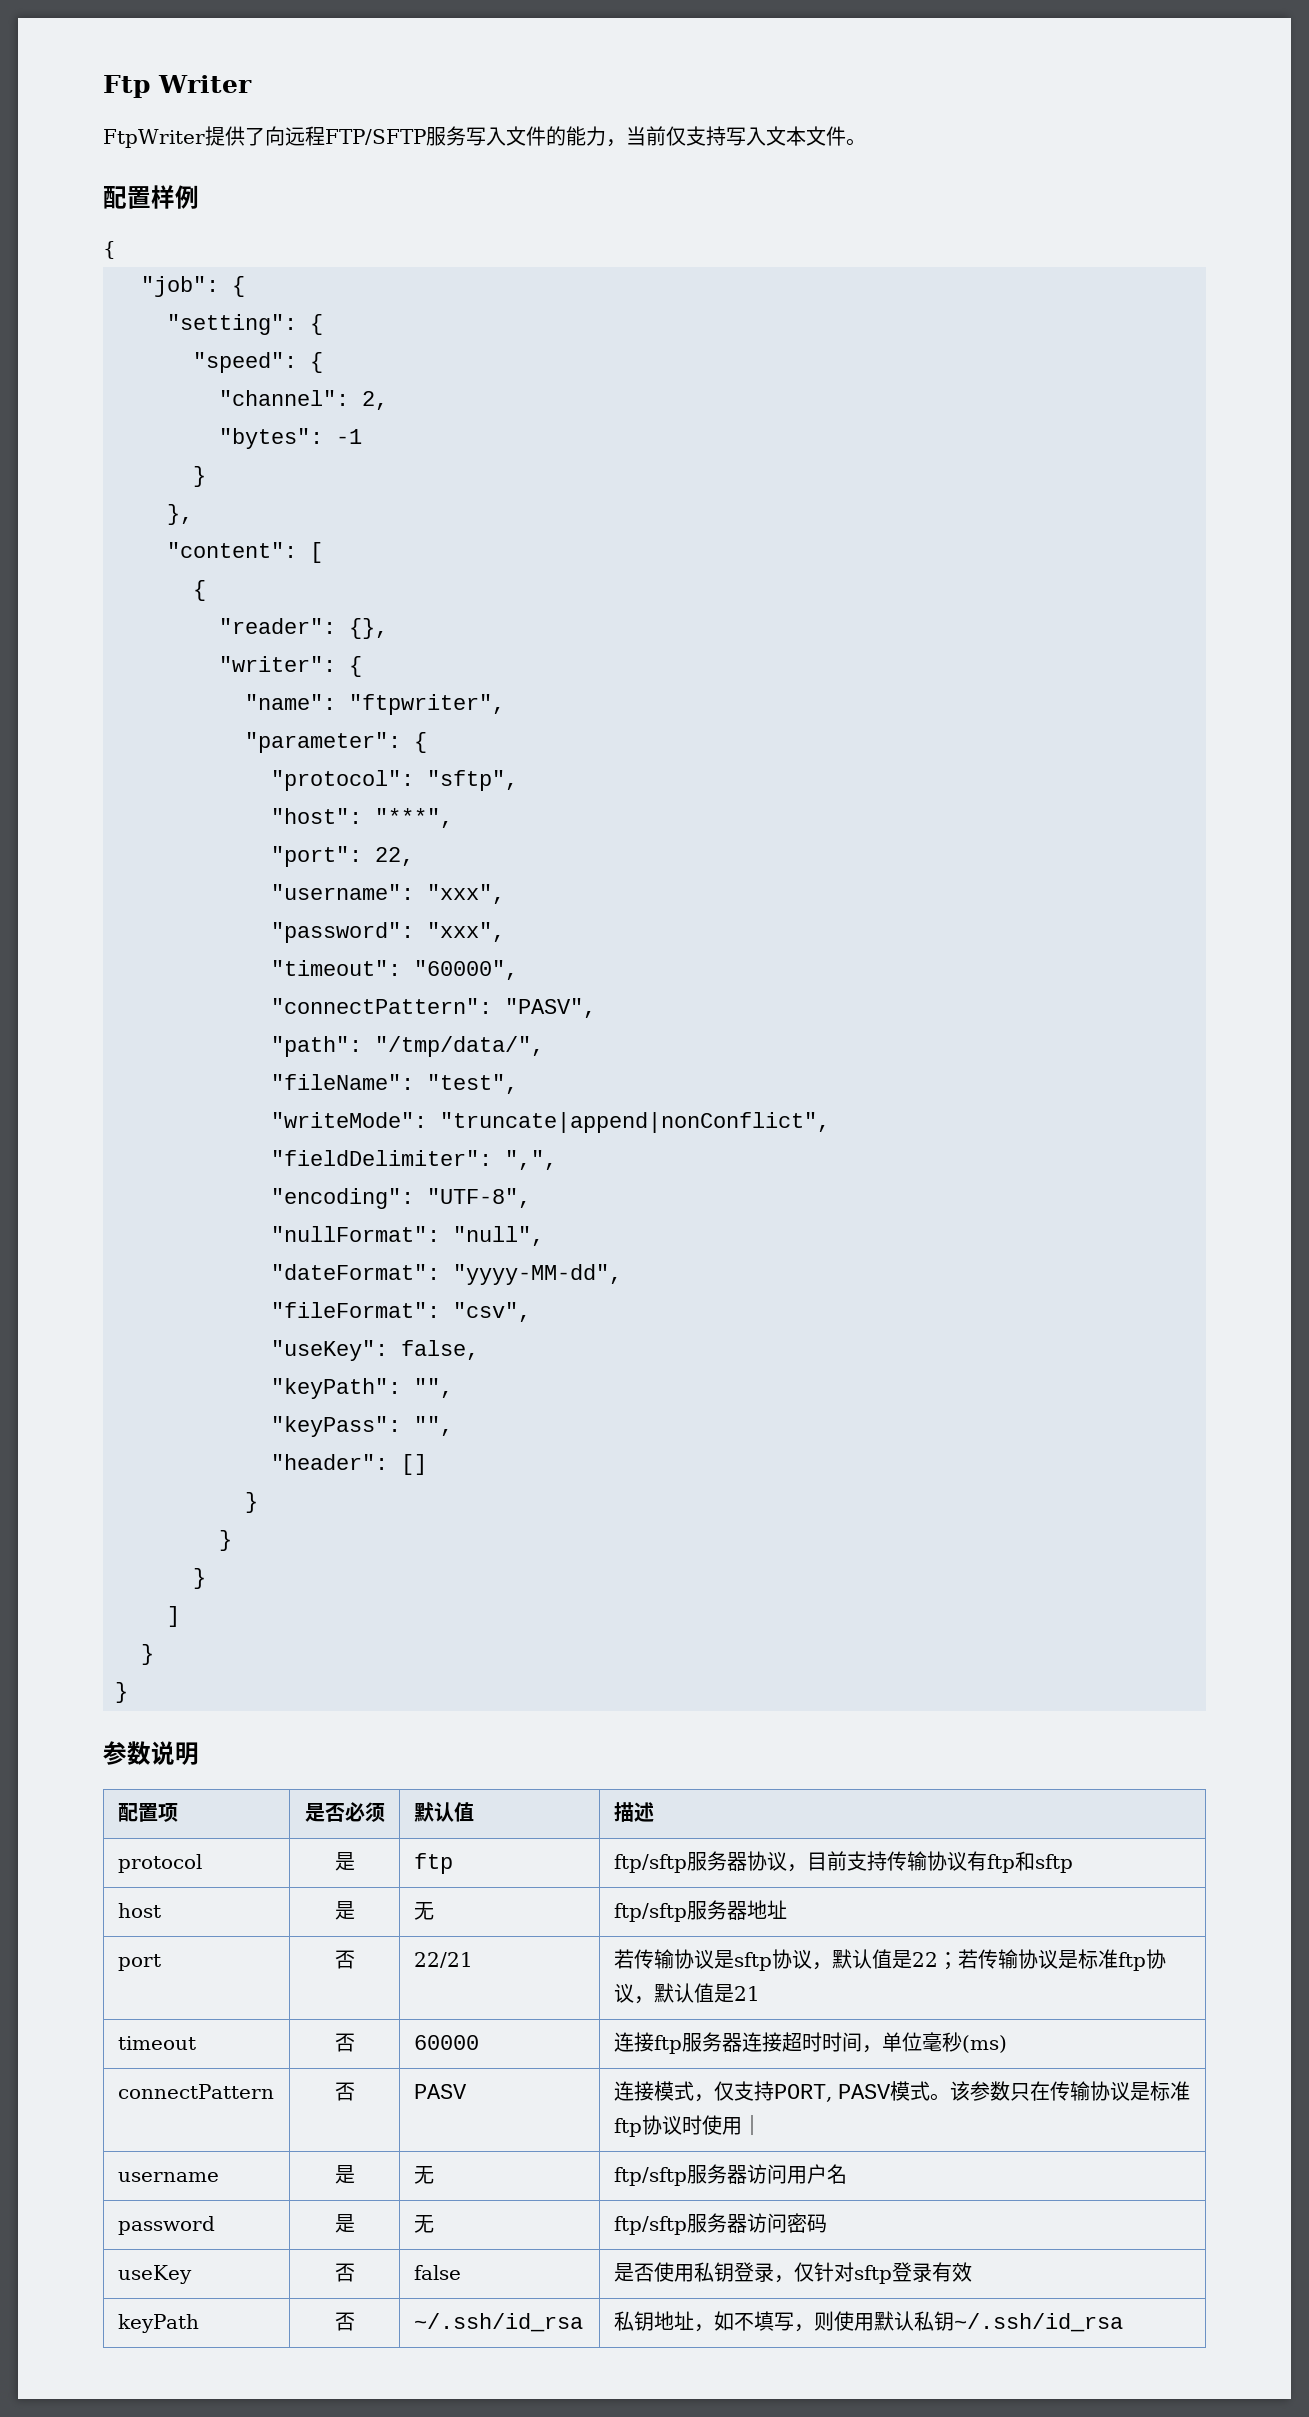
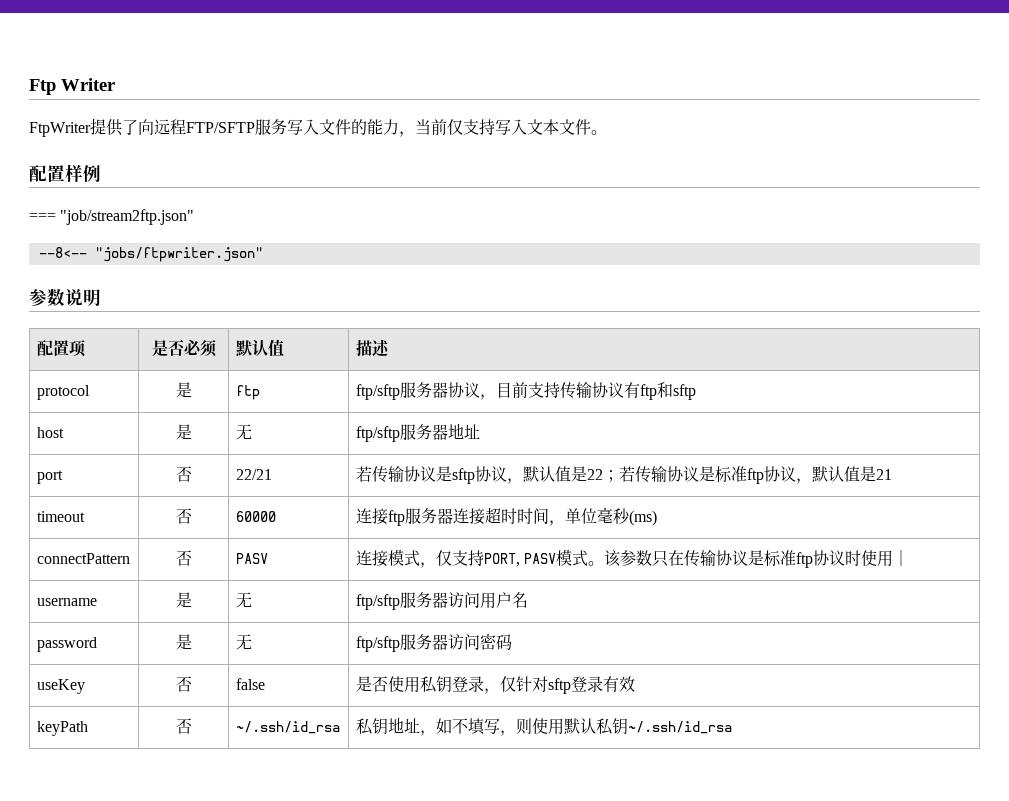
  配置样例
- {
- "job": {
- "setting": {
- "speed": {
- "channel": 2,
- "bytes": -1
- }
- },
- "content": [
- {
- "reader": {},
- "writer": {
- "name": "ftpwriter",
- "parameter": {
- "protocol": "sftp",
- "host": "***",
- "port": 22,
- "username": "xxx",
- "password": "xxx",
- "timeout": "60000",
- "connectPattern": "PASV",
- "path": "/tmp/data/",
- "fileName": "test",
- "writeMode": "truncate|append|nonConflict",
- "fieldDelimiter": ",",
- "encoding": "UTF-8",
- "nullFormat": "null",
- "dateFormat": "yyyy-MM-dd",
- "fileFormat": "csv",
- "useKey": false,
- "keyPath": "",
- "keyPass": "",
- "header": []
- }
- }
- }
- ]
- }
- }
+ === "job/stream2ftp.json"
+ --8<-- "jobs/ftpwriter.json"

